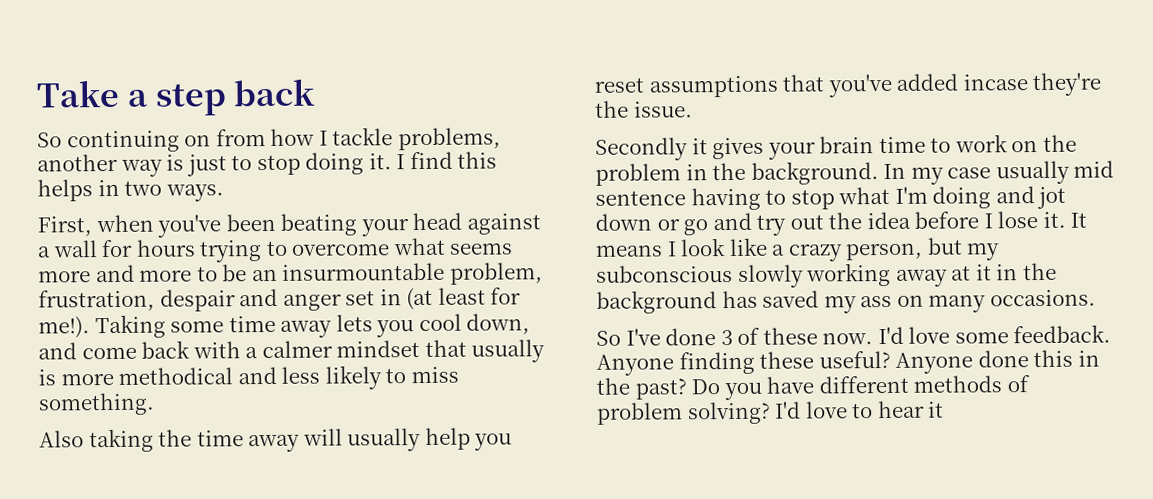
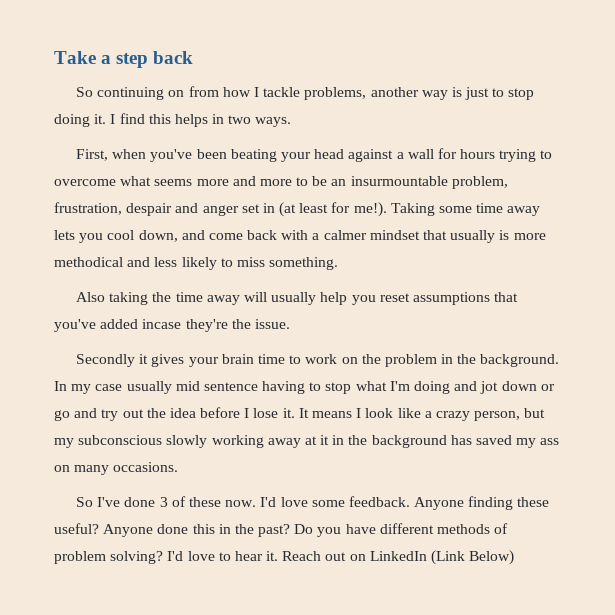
- I'd love to hear it
+ I'd love to hear it. Reach out on LinkedIn (Link Below)

